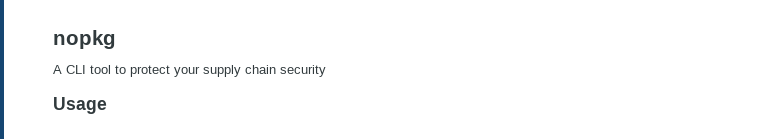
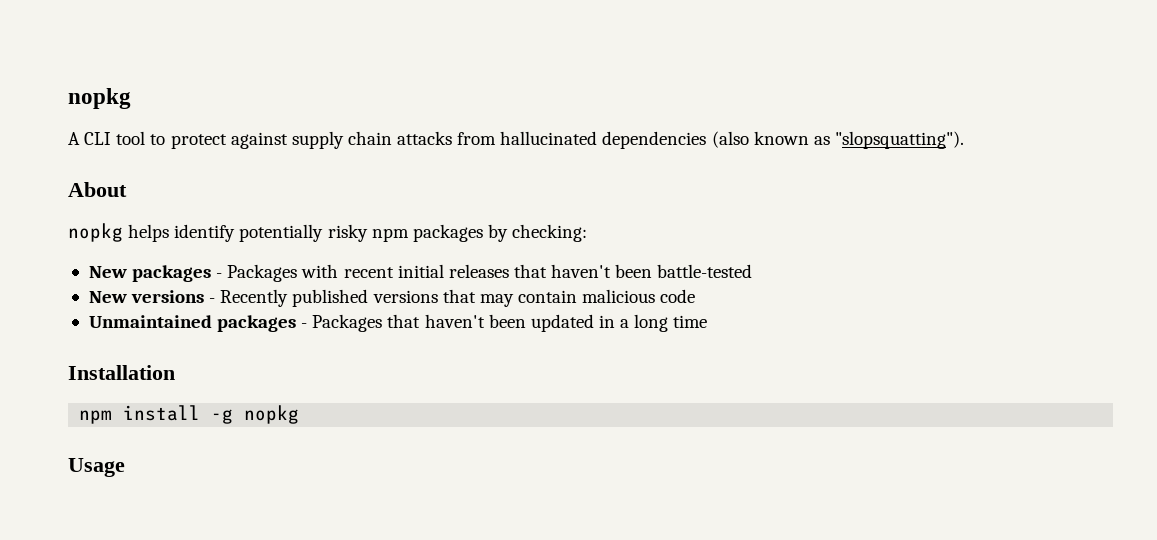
- A CLI tool to protect your supply chain security
+ A CLI tool to protect against supply chain attacks from hallucinated dependencies (also known as "slopsquatting").
+ About
+ nopkg helps identify potentially risky npm packages by checking:
+ New packages - Packages with recent initial releases that haven't been battle-tested
+ New versions - Recently published versions that may contain malicious code
+ Unmaintained packages - Packages that haven't been updated in a long time
+ Installation
+ npm install -g nopkg

